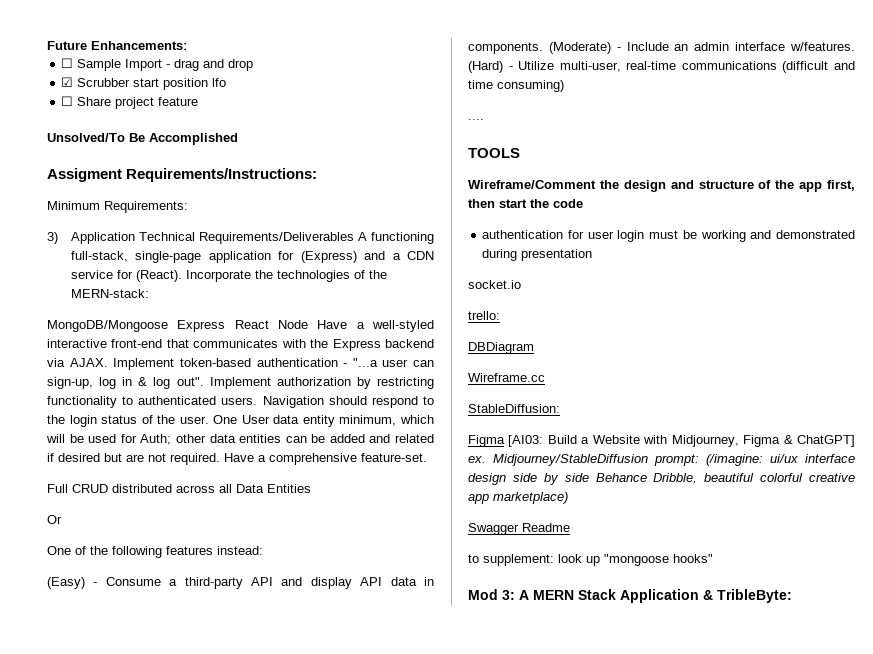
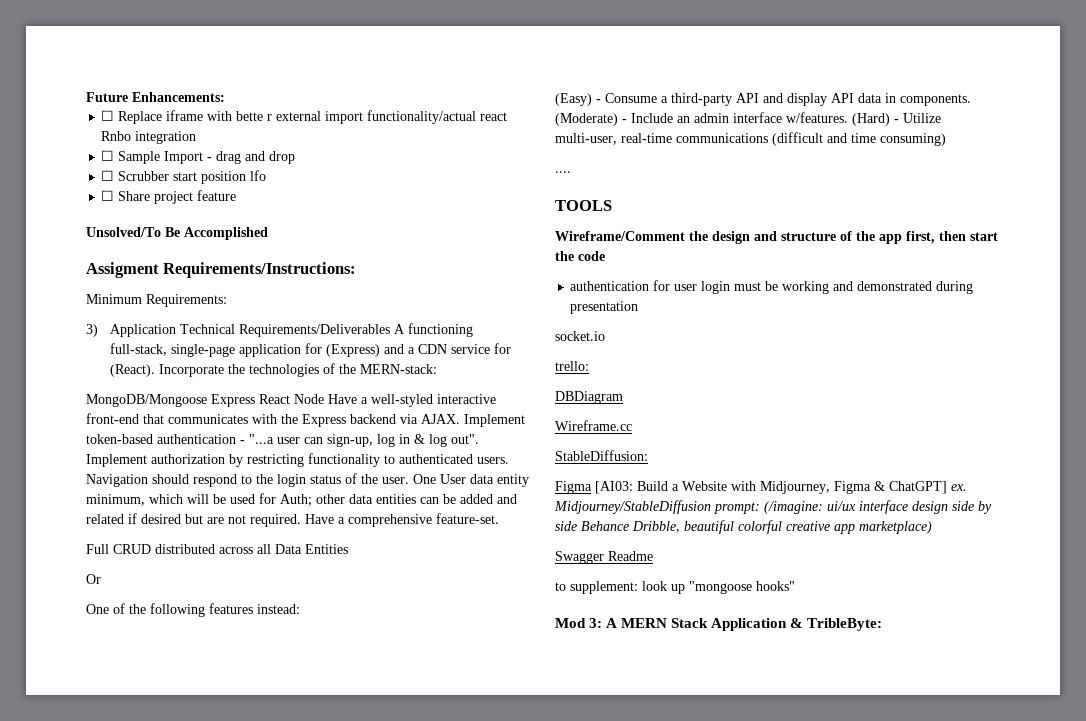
+ ☐ Replace iframe with bette r external import functionality/actual react Rnbo integration
- ☑ Scrubber start position lfo
+ ☐ Scrubber start position lfo

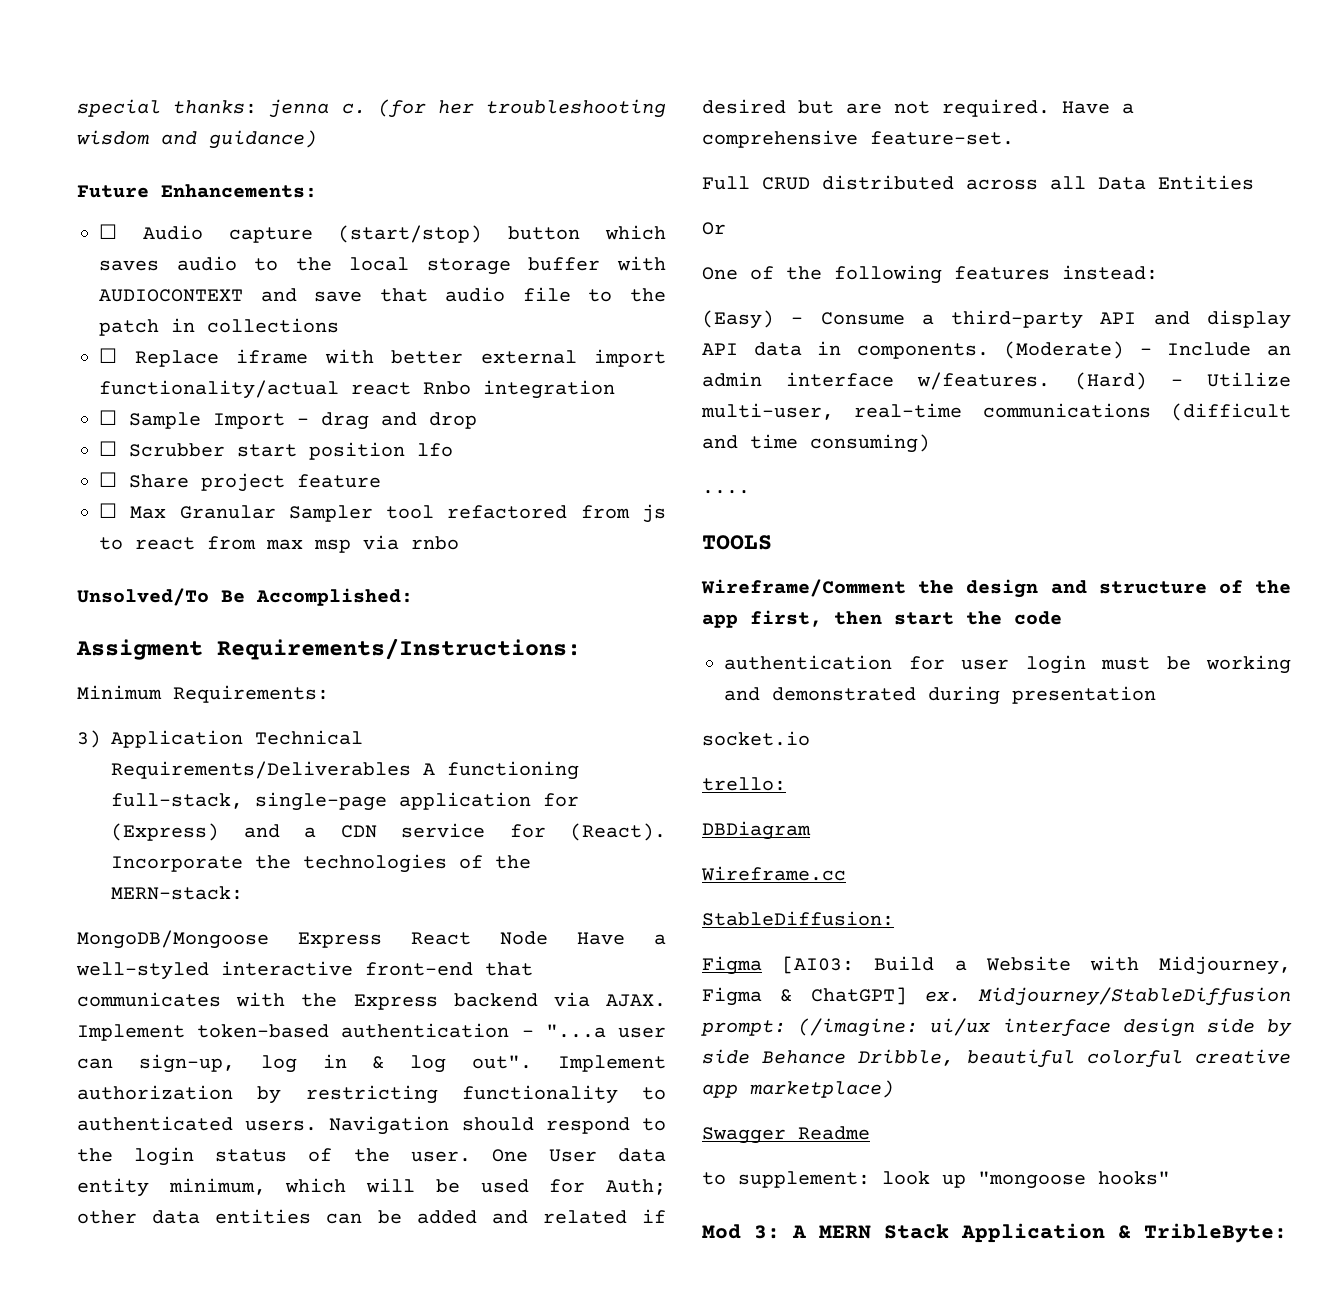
+ special thanks: jenna c. (for her troubleshooting wisdom and guidance)
  Future Enhancements:
+ ☐ Audio capture (start/stop) button which saves audio to the local storage buffer with AUDIOCONTEXT and save that audio file to the patch in collections
- ☐ Replace iframe with bette r external import functionality/actual react Rnbo integration
+ ☐ Replace iframe with better external import functionality/actual react Rnbo integration
+ ☐ Max Granular Sampler tool refactored from js to react from max msp via rnbo
- Unsolved/To Be Accomplished
+ Unsolved/To Be Accomplished:

